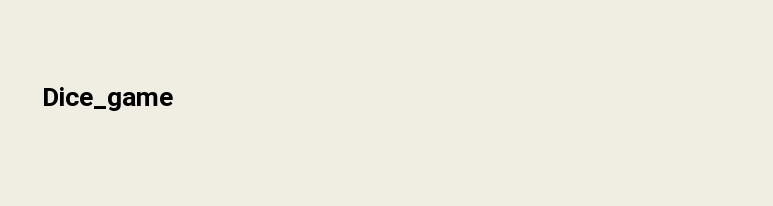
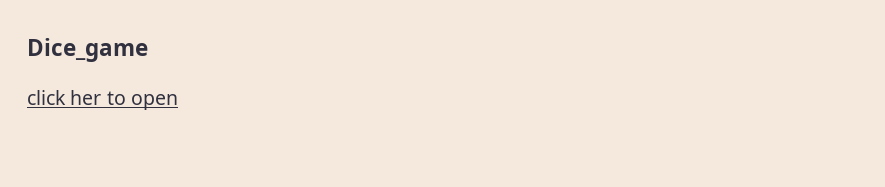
+ click her to open

